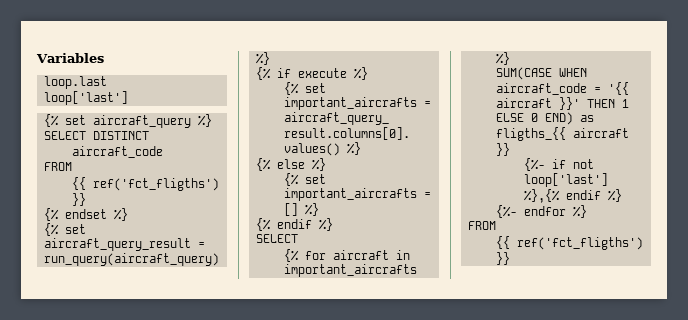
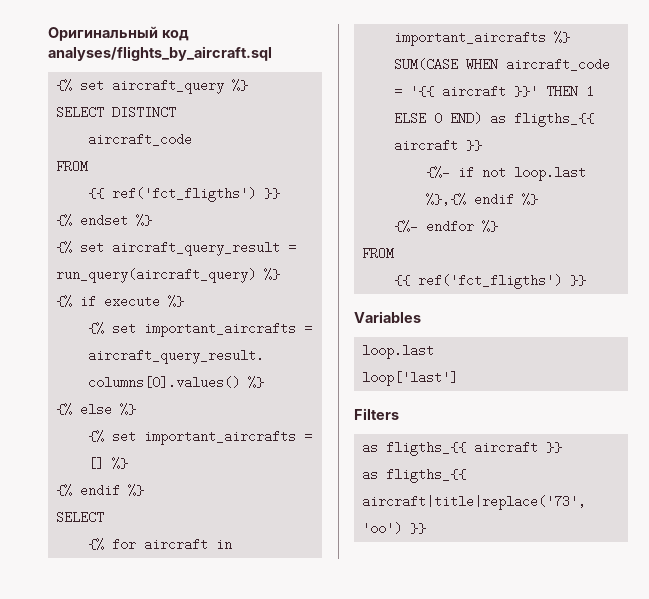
- Variables
- loop.last
- loop['last']
+ Оригинальный код analyses/flights_by_aircraft.sql
- {%- if not loop['last'] %},{% endif %}
+ {%- if not loop.last %},{% endif %}
+ Variables
+ loop.last
+ loop['last']
+ Filters
+ as fligths_{{ aircraft }}
+ as fligths_{{ aircraft|title|replace('73', 'oo') }}

